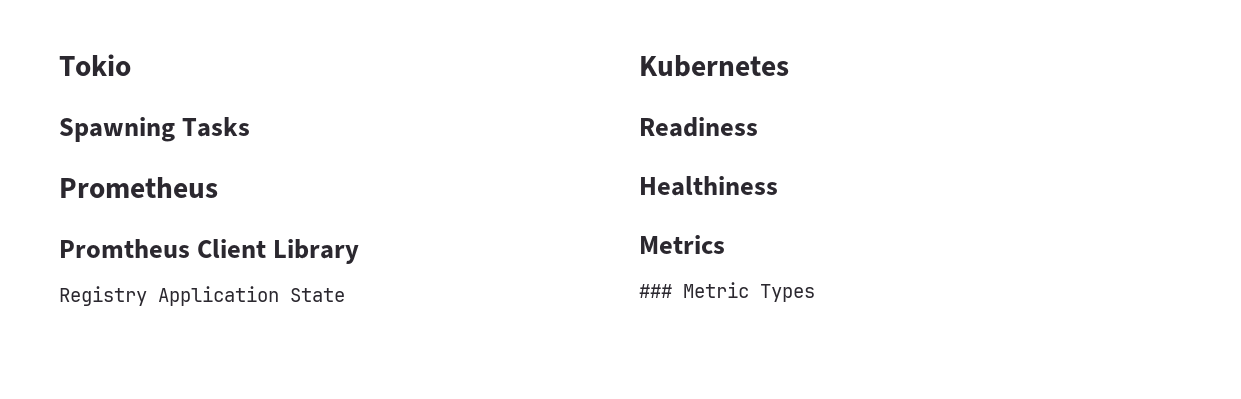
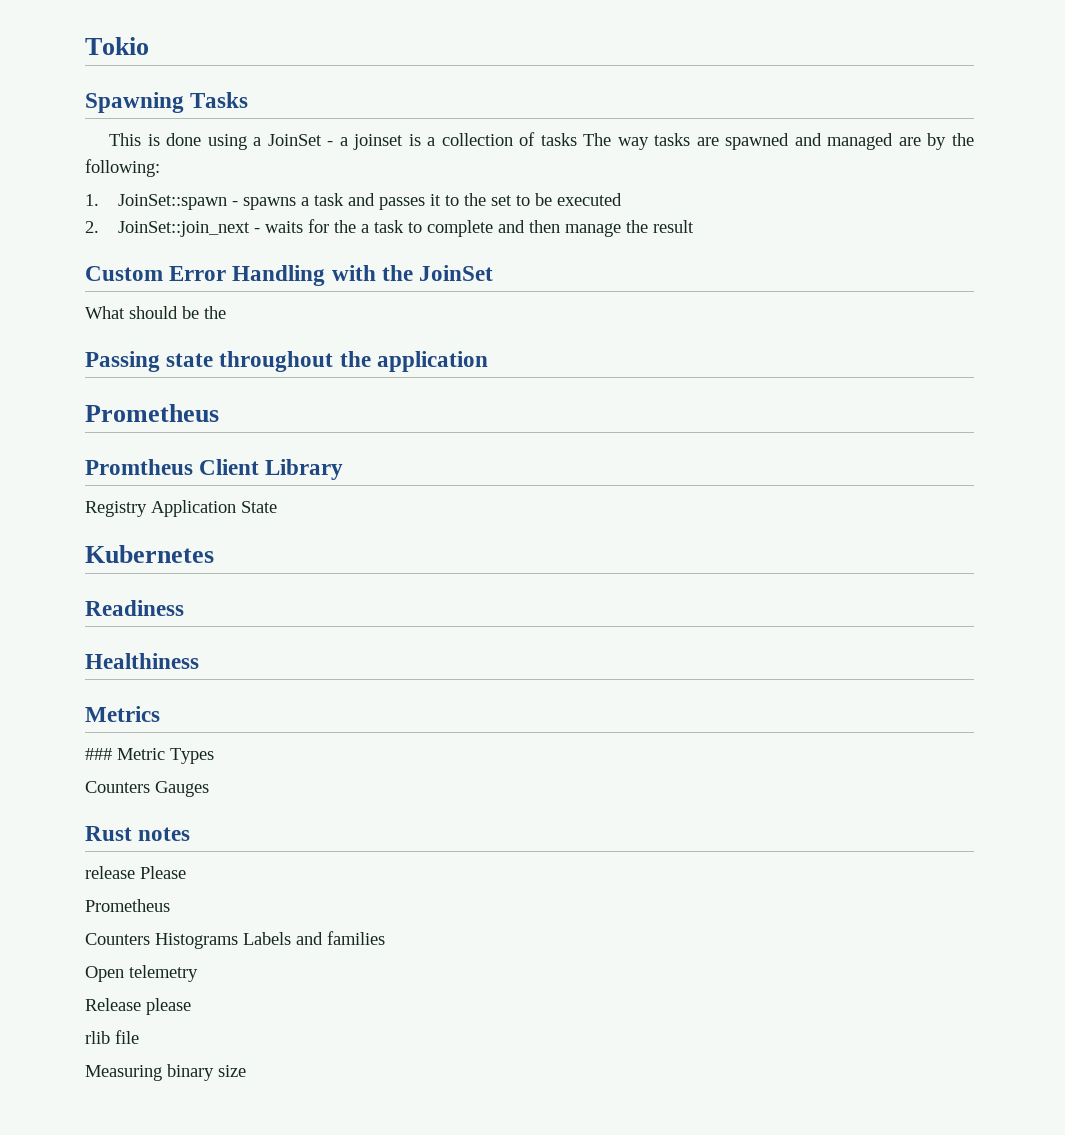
+ This is done using a JoinSet - a joinset is a collection of tasks The way tasks are spawned and managed are by the following:
+ 1. JoinSet::spawn - spawns a task and passes it to the set to be executed
+ 2. JoinSet::join_next - waits for the a task to complete and then manage the result
+ Custom Error Handling with the JoinSet
+ What should be the
+ Passing state throughout the application
+ Counters Gauges
+ Rust notes
+ release Please
+ Prometheus
+ Counters Histograms Labels and families
+ Open telemetry
+ Release please
+ rlib file
+ Measuring binary size

